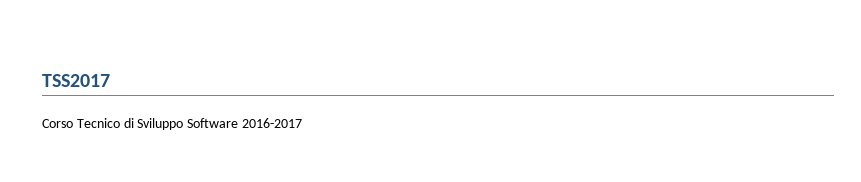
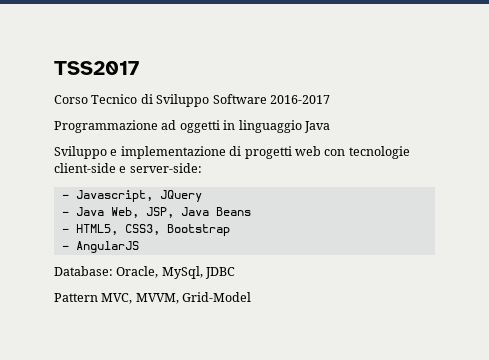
+ Programmazione ad oggetti in linguaggio Java
+ Sviluppo e implementazione di progetti web con tecnologie client-side e server-side:
+ - Javascript, JQuery
+ - Java Web, JSP, Java Beans
+ - HTML5, CSS3, Bootstrap
+ - AngularJS
+ Database: Oracle, MySql, JDBC
+ Pattern MVC, MVVM, Grid-Model

